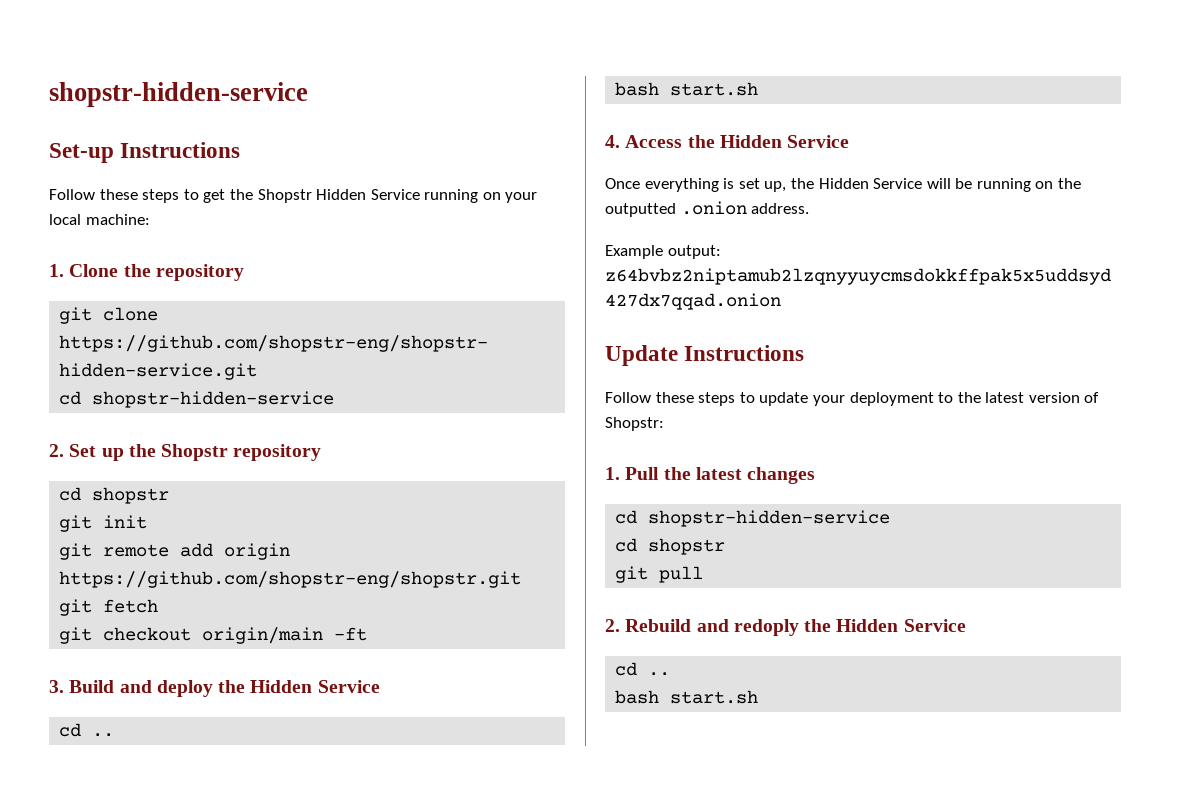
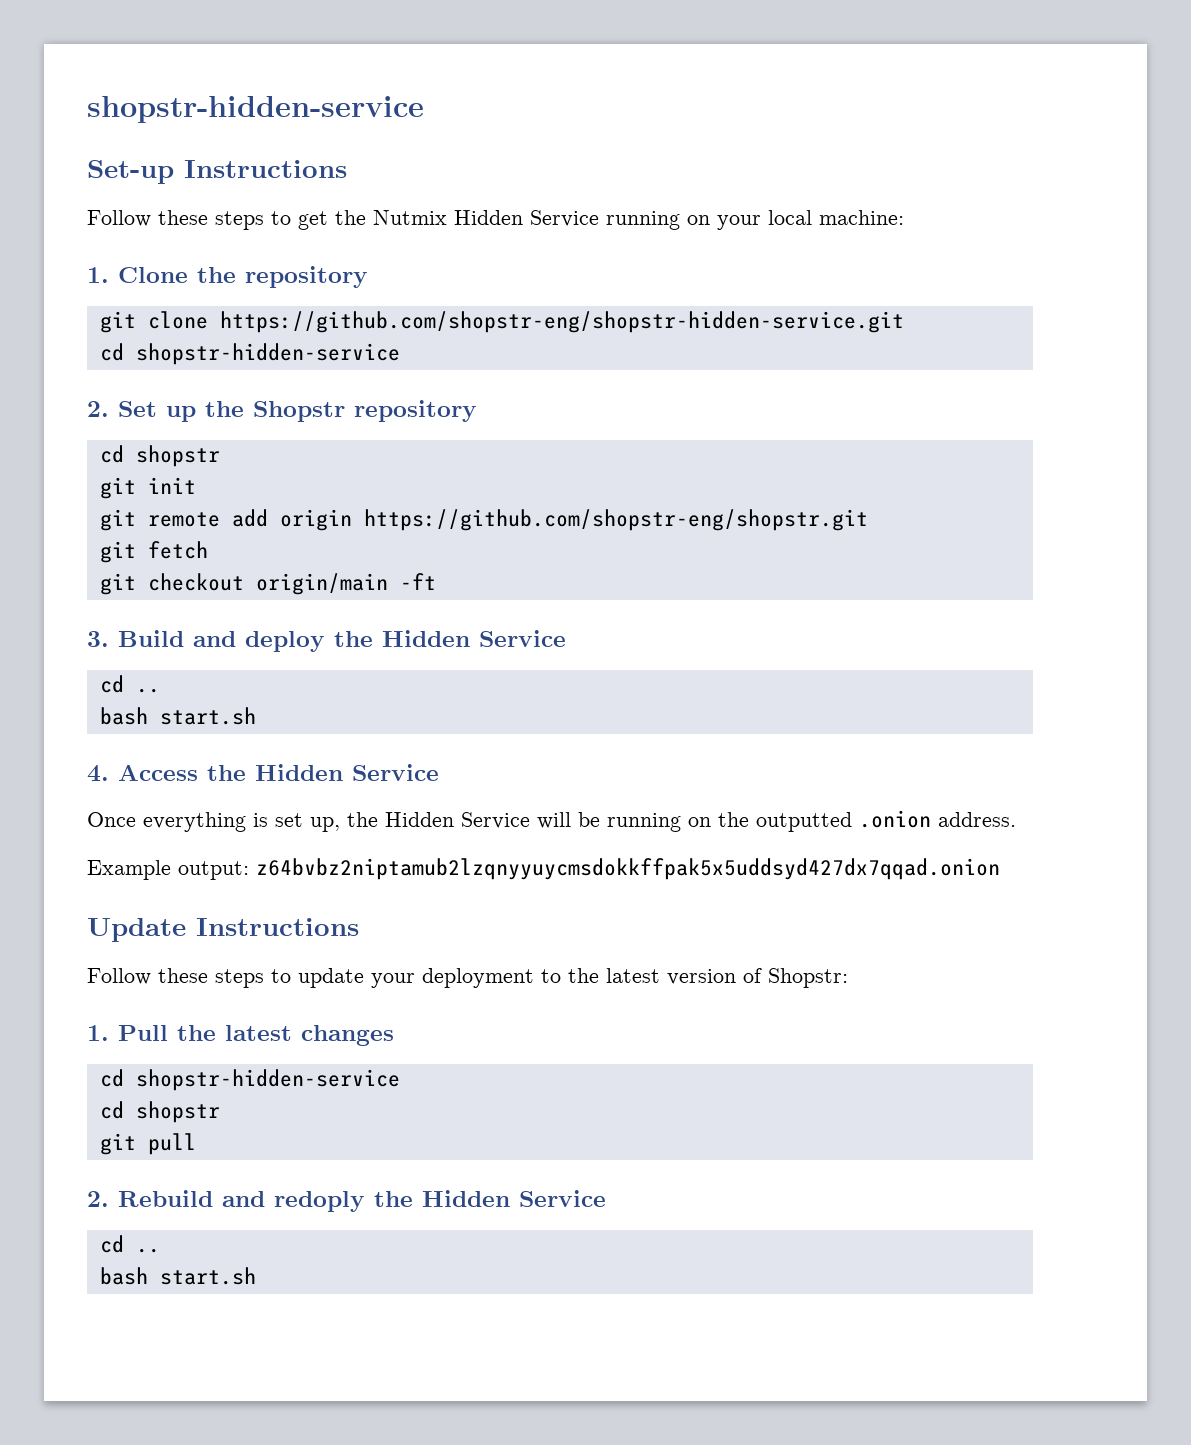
- Follow these steps to get the Shopstr Hidden Service running on your local machine:
+ Follow these steps to get the Nutmix Hidden Service running on your local machine:

